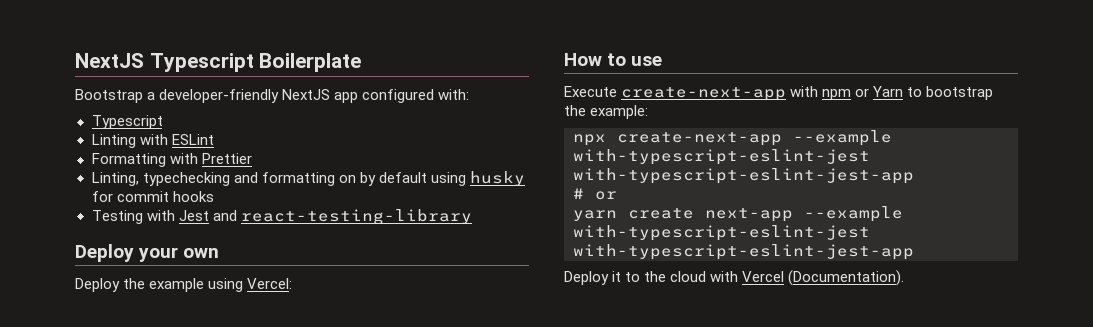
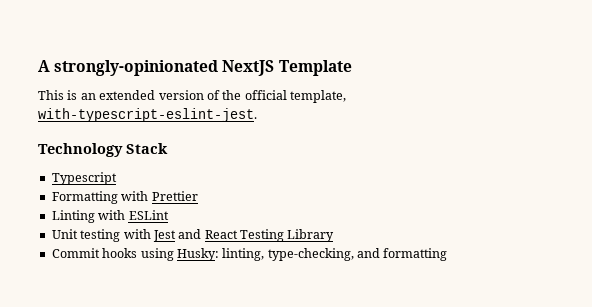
- NextJS Typescript Boilerplate
- Bootstrap a developer-friendly NextJS app configured with:
+ A strongly-opinionated NextJS Template
+ This is an extended version of the official template, with-typescript-eslint-jest.
+ Technology Stack
  Typescript
+ Formatting with Prettier
  Linting with ESLint
- Formatting with Prettier
- Linting, typechecking and formatting on by default using husky for commit hooks
- Testing with Jest and react-testing-library
- Deploy your own
- Deploy the example using Vercel:
- How to use
- Execute create-next-app with npm or Yarn to bootstrap the example:
- npx create-next-app --example with-typescript-eslint-jest with-typescript-eslint-jest-app
- # or
- yarn create next-app --example with-typescript-eslint-jest with-typescript-eslint-jest-app
- Deploy it to the cloud with Vercel (Documentation).
+ Unit testing with Jest and React Testing Library
+ Commit hooks using Husky: linting, type-checking, and formatting

